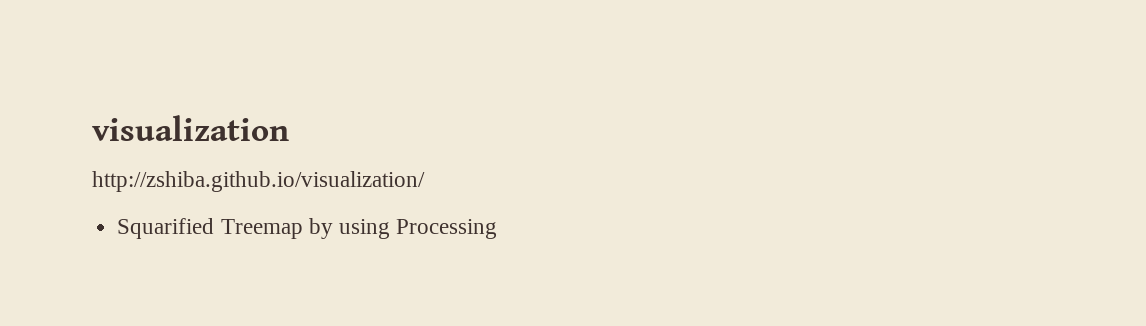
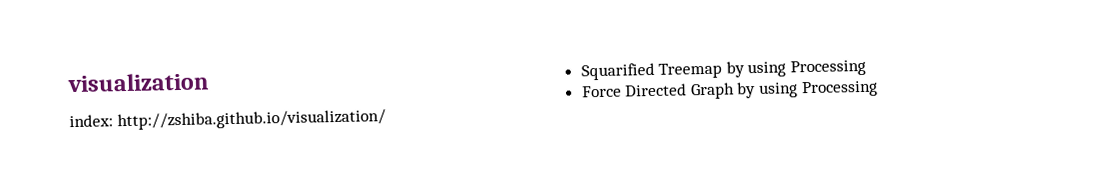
- http://zshiba.github.io/visualization/
+ index: http://zshiba.github.io/visualization/
+ Force Directed Graph by using Processing

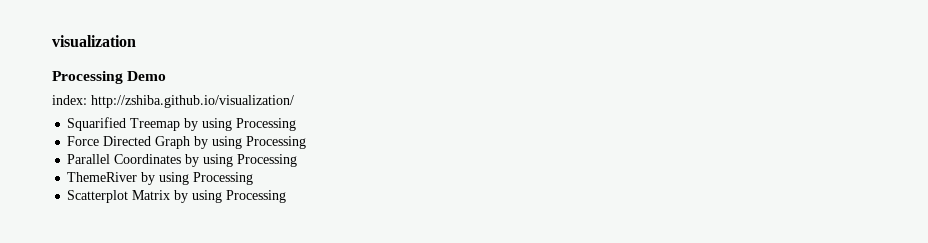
+ Processing Demo
+ Parallel Coordinates by using Processing
+ ThemeRiver by using Processing
+ Scatterplot Matrix by using Processing

